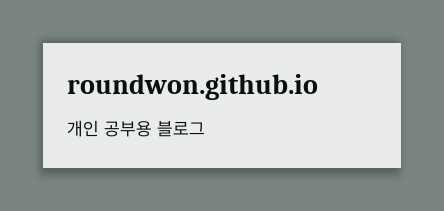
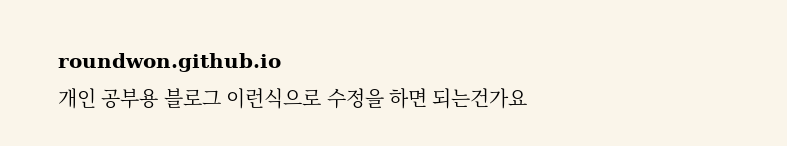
- 개인 공부용 블로그
+ 개인 공부용 블로그 이런식으로 수정을 하면 되는건가요

